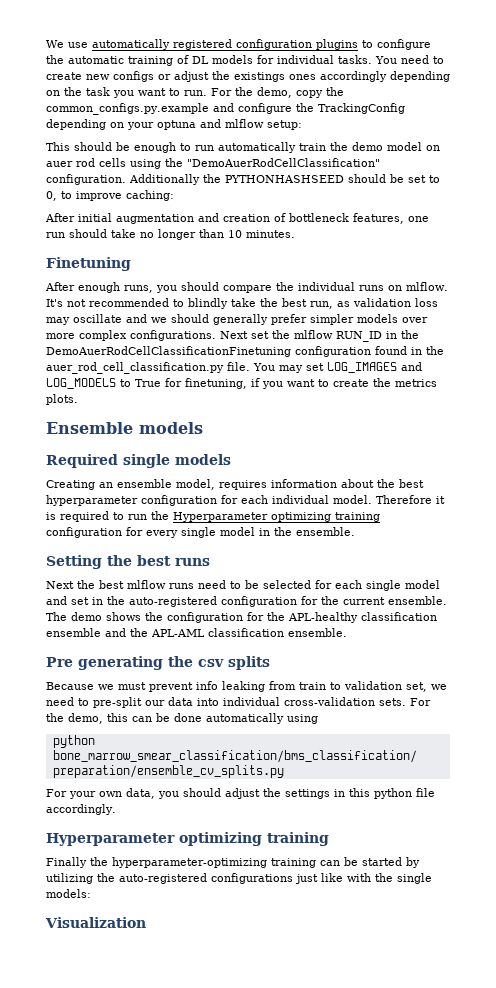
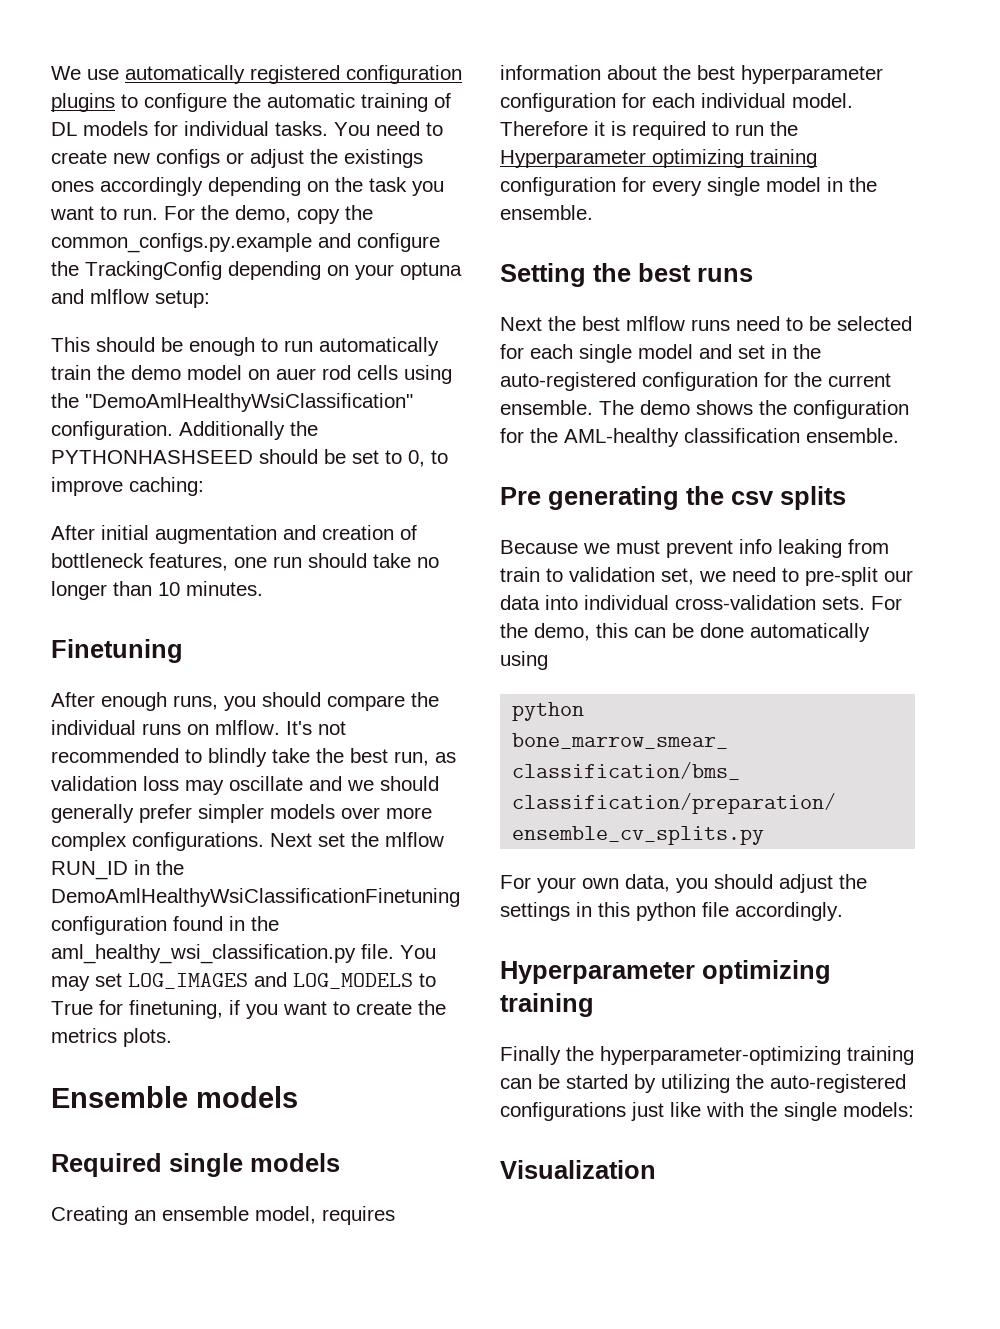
- This should be enough to run automatically train the demo model on auer rod cells using the "DemoAuerRodCellClassification" configuration.
+ This should be enough to run automatically train the demo model on auer rod cells using the "DemoAmlHealthyWsiClassification" configuration.
- Next set the mlflow RUN_ID in the DemoAuerRodCellClassificationFinetuning configuration found in the auer_rod_cell_classification.py file.
+ Next set the mlflow RUN_ID in the DemoAmlHealthyWsiClassificationFinetuning configuration found in the aml_healthy_wsi_classification.py file.
- The demo shows the configuration for the APL-healthy classification ensemble and the APL-AML classification ensemble.
+ The demo shows the configuration for the AML-healthy classification ensemble.

